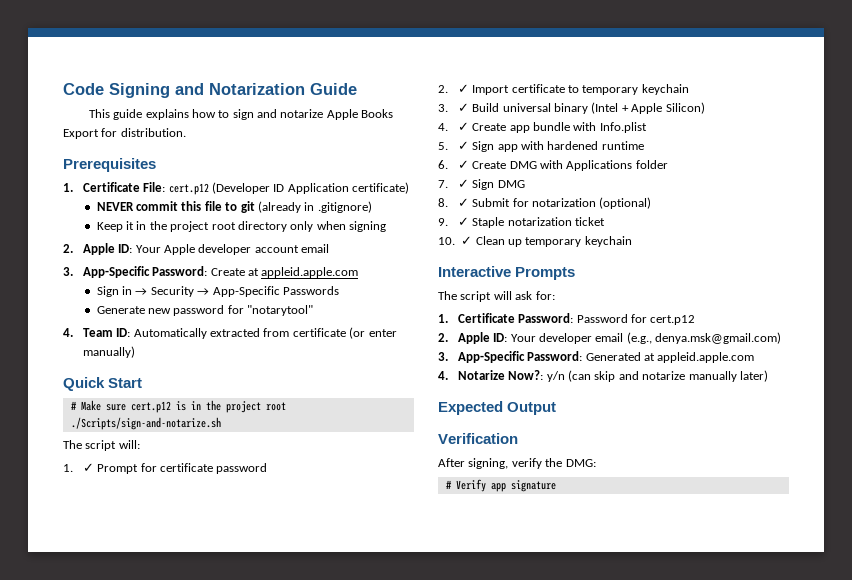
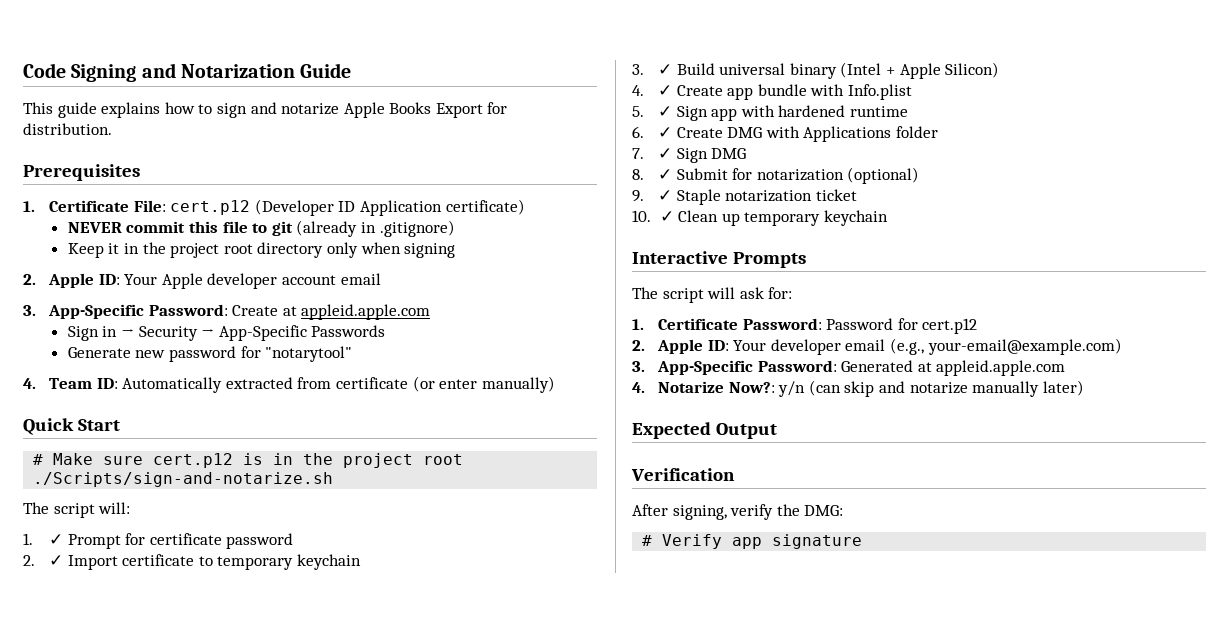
- 2. Apple ID: Your developer email (e.g., denya.msk@gmail.com)
+ 2. Apple ID: Your developer email (e.g., your-email@example.com)

